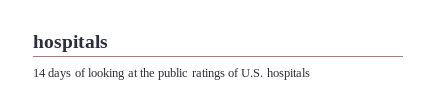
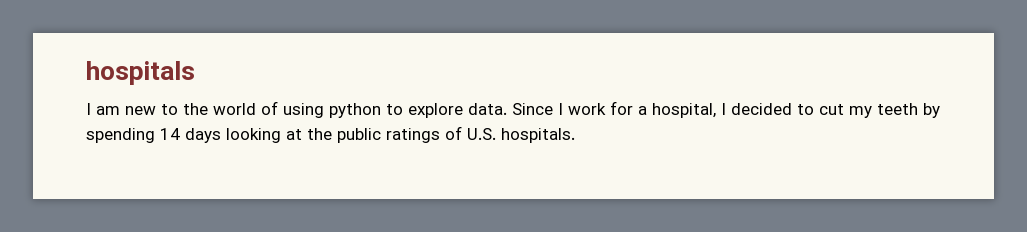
- 14 days of looking at the public ratings of U.S. hospitals
+ I am new to the world of using python to explore data. Since I work for a hospital, I decided to cut my teeth by spending 14 days looking at the public ratings of U.S. hospitals.

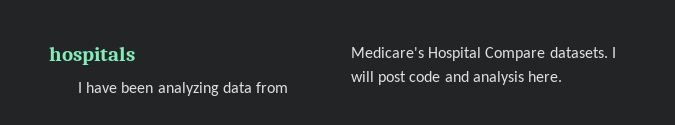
- I am new to the world of using python to explore data. Since I work for a hospital, I decided to cut my teeth by spending 14 days looking at the public ratings of U.S. hospitals.
+ I have been analyzing data from Medicare's Hospital Compare datasets. I will post code and analysis here.

